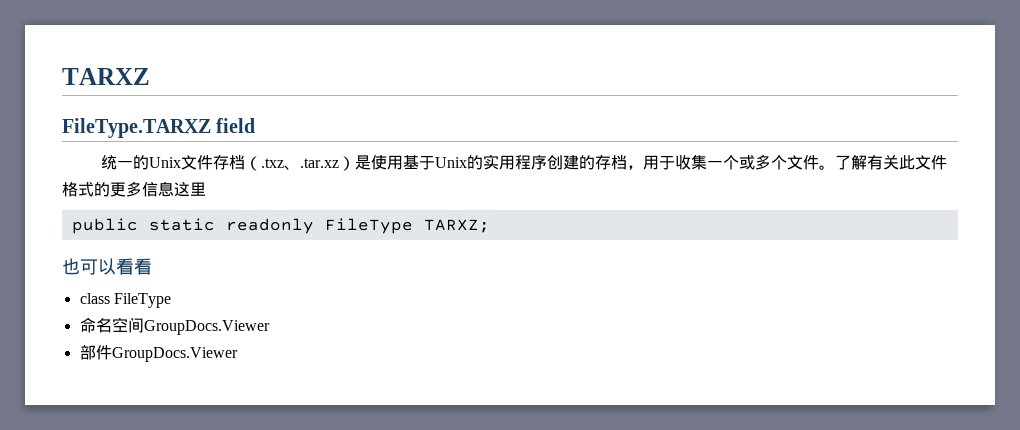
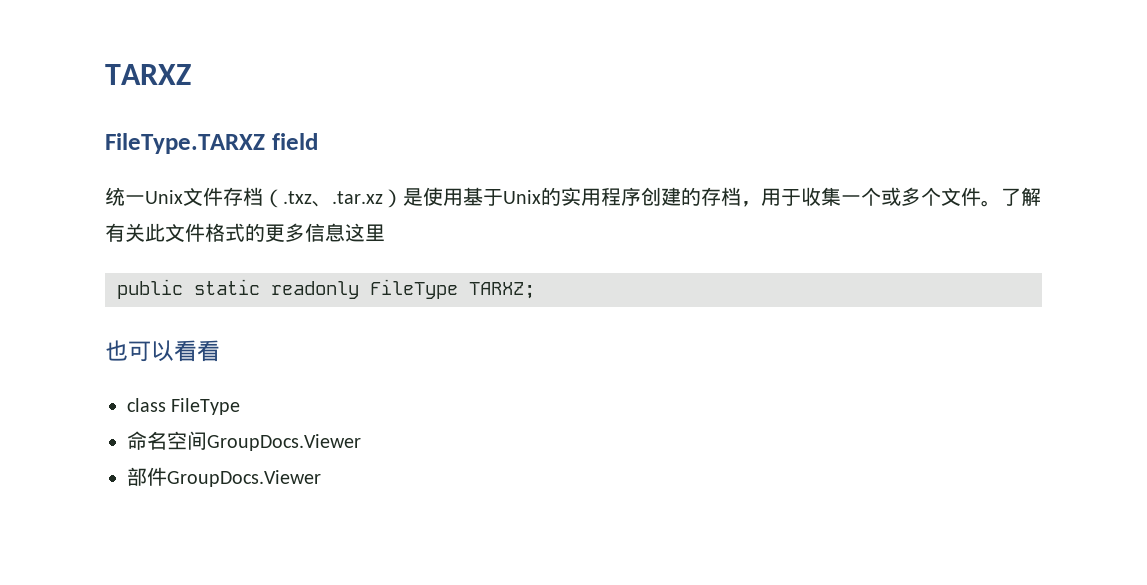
- 统一的Unix文件存档（.txz、.tar.xz）是使用基于Unix的实用程序创建的存档，用于收集一个或多个文件。
+ 统一Unix文件存档（.txz、.tar.xz）是使用基于Unix的实用程序创建的存档，用于收集一个或多个文件。

